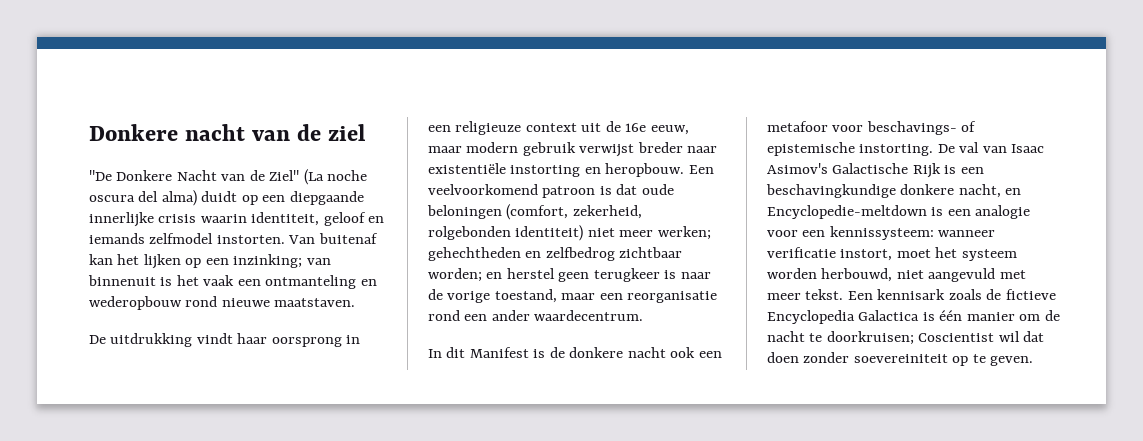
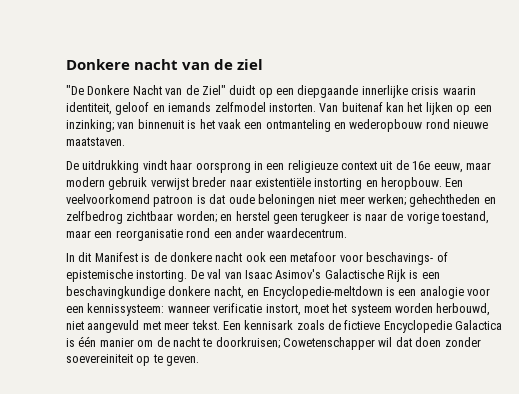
- "De Donkere Nacht van de Ziel" (La noche oscura del alma) duidt op een diepgaande innerlijke crisis waarin identiteit, geloof en iemands zelfmodel instorten.
+ "De Donkere Nacht van de Ziel" duidt op een diepgaande innerlijke crisis waarin identiteit, geloof en iemands zelfmodel instorten.
- Een veelvoorkomend patroon is dat oude beloningen (comfort, zekerheid, rolgebonden identiteit) niet meer werken; gehechtheden en zelfbedrog zichtbaar worden; en herstel geen terugkeer is naar de vorige toestand, maar een reorganisatie rond een ander waardecentrum.
+ Een veelvoorkomend patroon is dat oude beloningen niet meer werken; gehechtheden en zelfbedrog zichtbaar worden; en herstel geen terugkeer is naar de vorige toestand, maar een reorganisatie rond een ander waardecentrum.
- Een kennisark zoals de fictieve Encyclopedia Galactica is één manier om de nacht te doorkruisen; Coscientist wil dat doen zonder soevereiniteit op te geven.
+ Een kennisark zoals de fictieve Encyclopedie Galactica is één manier om de nacht te doorkruisen; Cowetenschapper wil dat doen zonder soevereiniteit op te geven.

